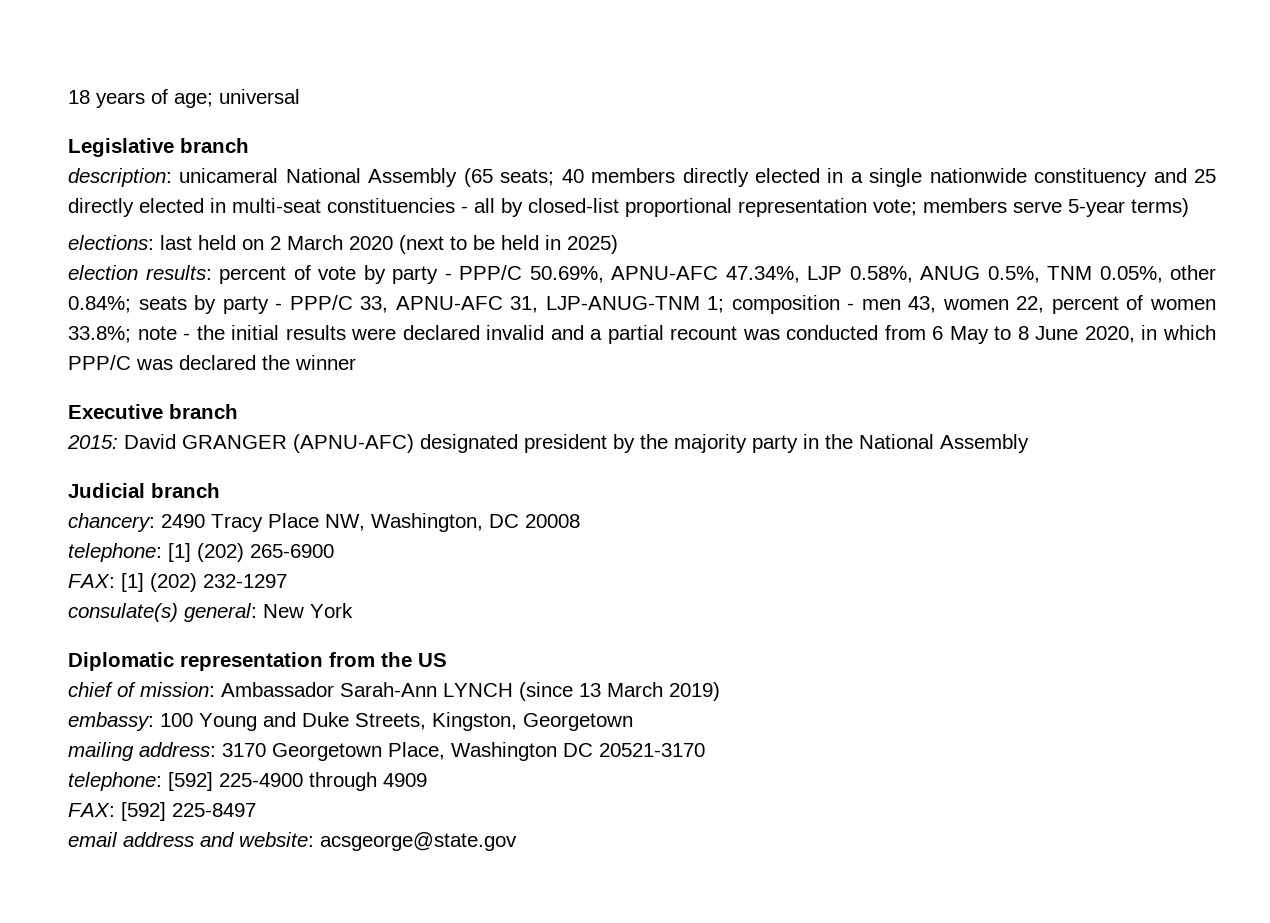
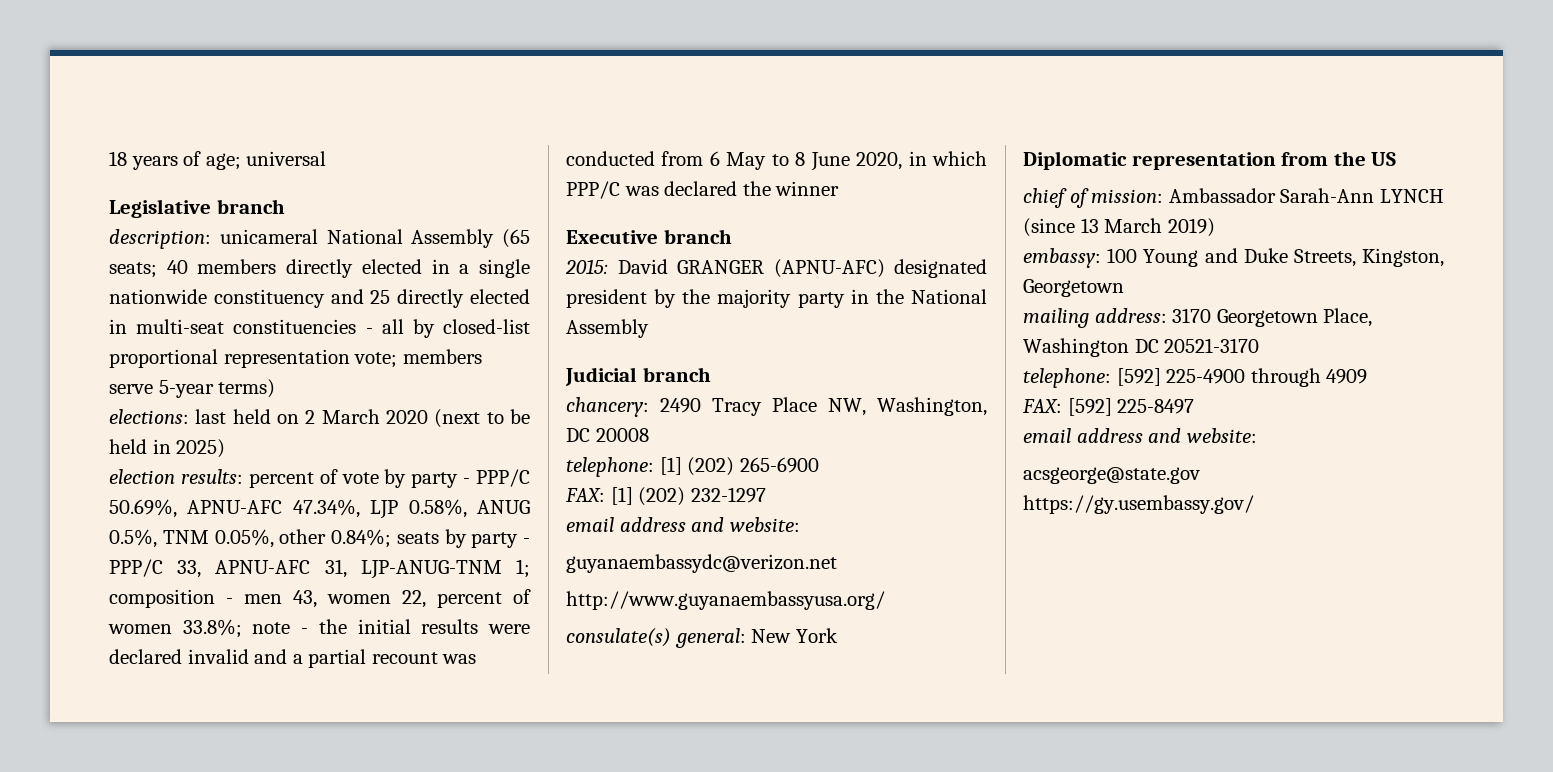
  FAX: [1] (202) 232-1297
+ email address and website:
+ guyanaembassydc@verizon.net
+ http://www.guyanaembassyusa.org/
  FAX: [592] 225-8497
- email address and website: acsgeorge@state.gov
+ email address and website:
+ acsgeorge@state.gov
+ https://gy.usembassy.gov/

